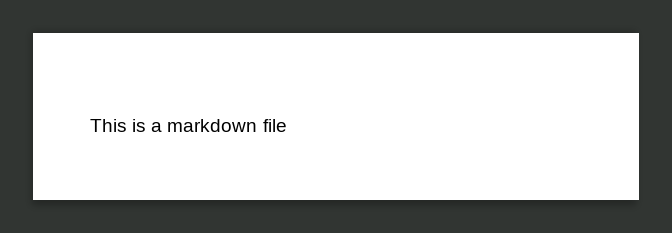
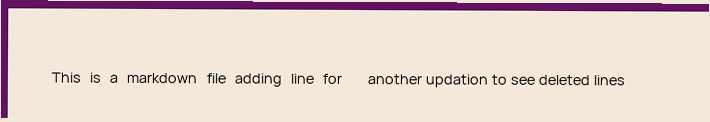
- This is a markdown file
+ This is a markdown file adding line for another updation to see deleted lines

